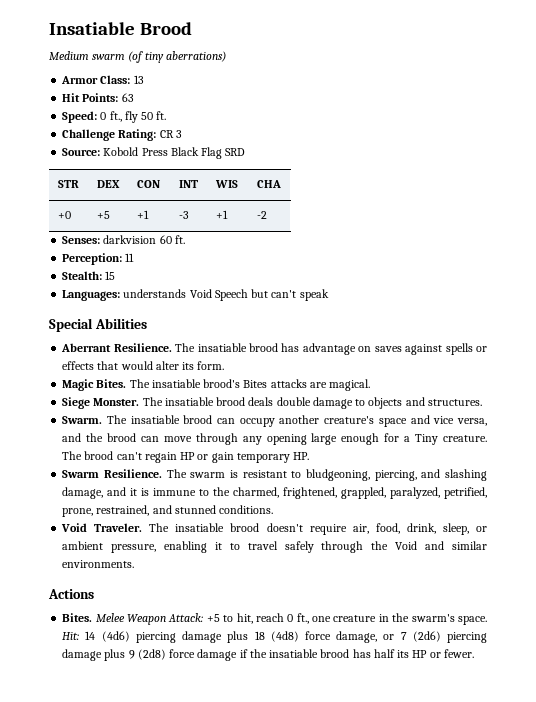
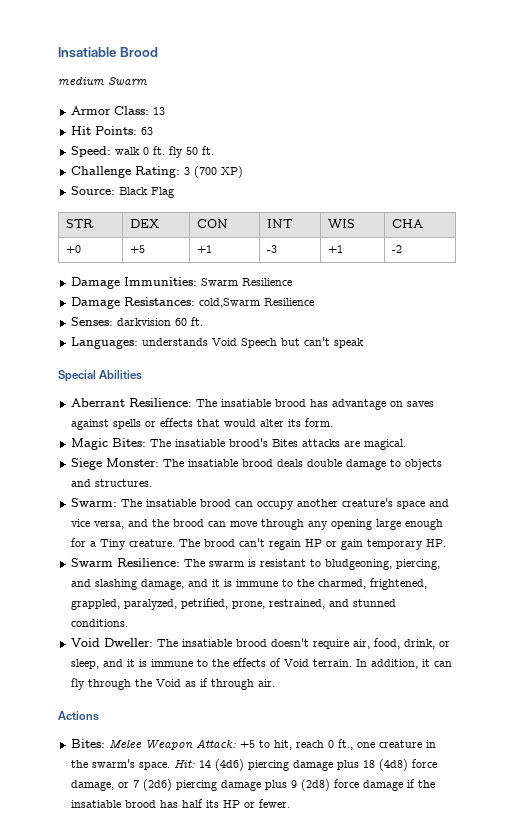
- Medium swarm (of tiny aberrations)
+ medium Swarm
- Speed: 0 ft., fly 50 ft.
+ Speed: walk 0 ft. fly 50 ft.
- Challenge Rating: CR 3
+ Challenge Rating: 3 (700 XP)
- Source: Kobold Press Black Flag SRD
+ Source: Black Flag
+ Damage Immunities: Swarm Resilience
+ Damage Resistances: cold,Swarm Resilience
- Perception: 11
- Stealth: 15
- Aberrant Resilience. The insatiable brood has advantage on saves against spells or effects that would alter its form.
+ Aberrant Resilience: The insatiable brood has advantage on saves against spells or effects that would alter its form.
- Magic Bites. The insatiable brood's Bites attacks are magical.
+ Magic Bites: The insatiable brood's Bites attacks are magical.
- Siege Monster. The insatiable brood deals double damage to objects and structures.
+ Siege Monster: The insatiable brood deals double damage to objects and structures.
- Swarm. The insatiable brood can occupy another creature's space and vice versa, and the brood can move through any opening large enough for a Tiny creature.
+ Swarm: The insatiable brood can occupy another creature's space and vice versa, and the brood can move through any opening large enough for a Tiny creature.
- Swarm Resilience. The swarm is resistant to bludgeoning, piercing, and slashing damage, and it is immune to the charmed, frightened, grappled, paralyzed, petrified, prone, restrained, and stunned conditions.
+ Swarm Resilience: The swarm is resistant to bludgeoning, piercing, and slashing damage, and it is immune to the charmed, frightened, grappled, paralyzed, petrified, prone, restrained, and stunned conditions.
- Void Traveler. The insatiable brood doesn't require air, food, drink, sleep, or ambient pressure, enabling it to travel safely through the Void and similar environments.
+ Void Dweller: The insatiable brood doesn't require air, food, drink, or sleep, and it is immune to the effects of Void terrain. In addition, it can fly through the Void as if through air.
- Bites. Melee Weapon Attack: +5 to hit, reach 0 ft., one creature in the swarm's space.
+ Bites: Melee Weapon Attack: +5 to hit, reach 0 ft., one creature in the swarm's space.

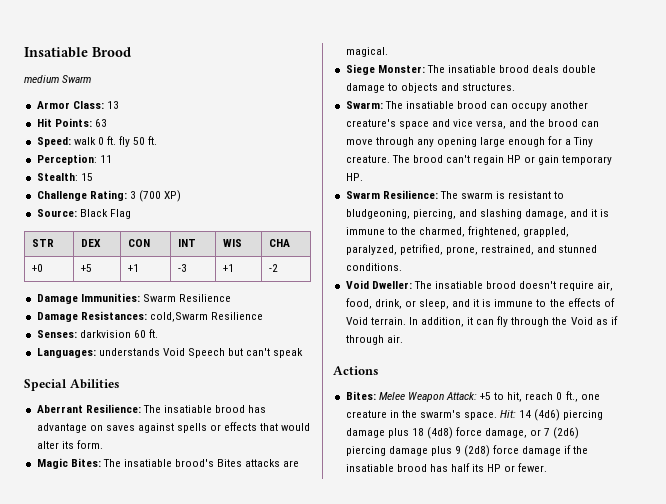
+ Perception: 11
+ Stealth: 15

